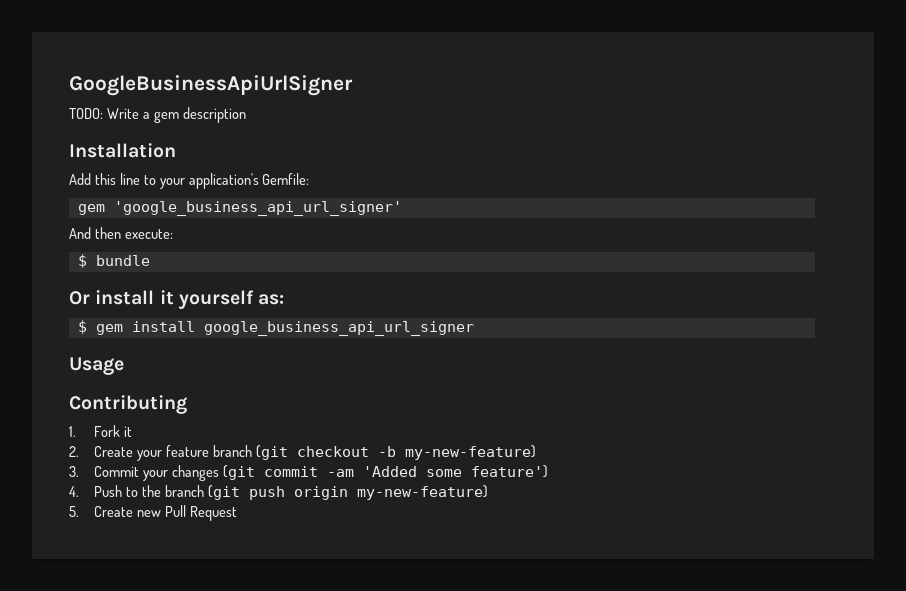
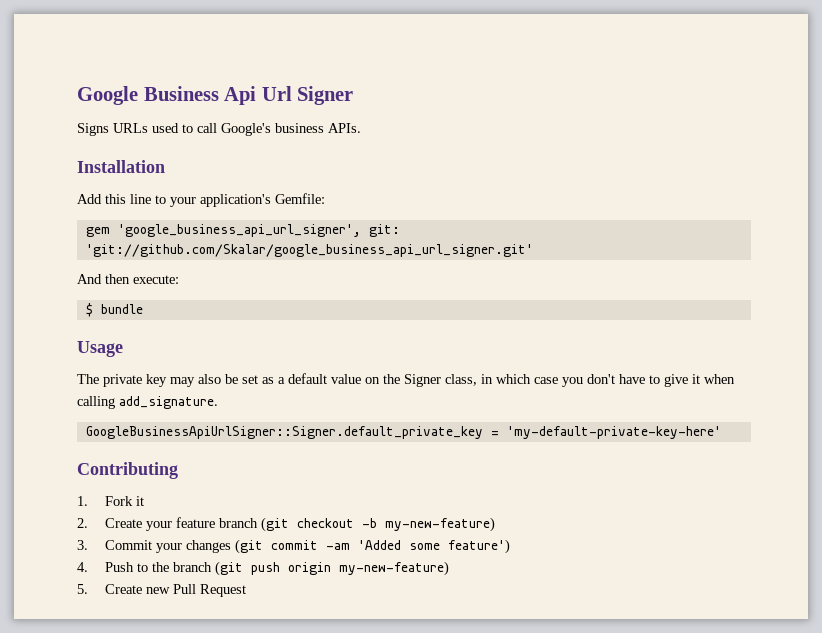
- GoogleBusinessApiUrlSigner
- TODO: Write a gem description
+ Google Business Api Url Signer
+ Signs URLs used to call Google's business APIs.
- gem 'google_business_api_url_signer'
+ gem 'google_business_api_url_signer', git: 'git://github.com/Skalar/google_business_api_url_signer.git'
- Or install it yourself as:
- $ gem install google_business_api_url_signer
  Usage
+ The private key may also be set as a default value on the Signer class, in which case you don't have to give it when calling add_signature.
+ GoogleBusinessApiUrlSigner::Signer.default_private_key = 'my-default-private-key-here'

